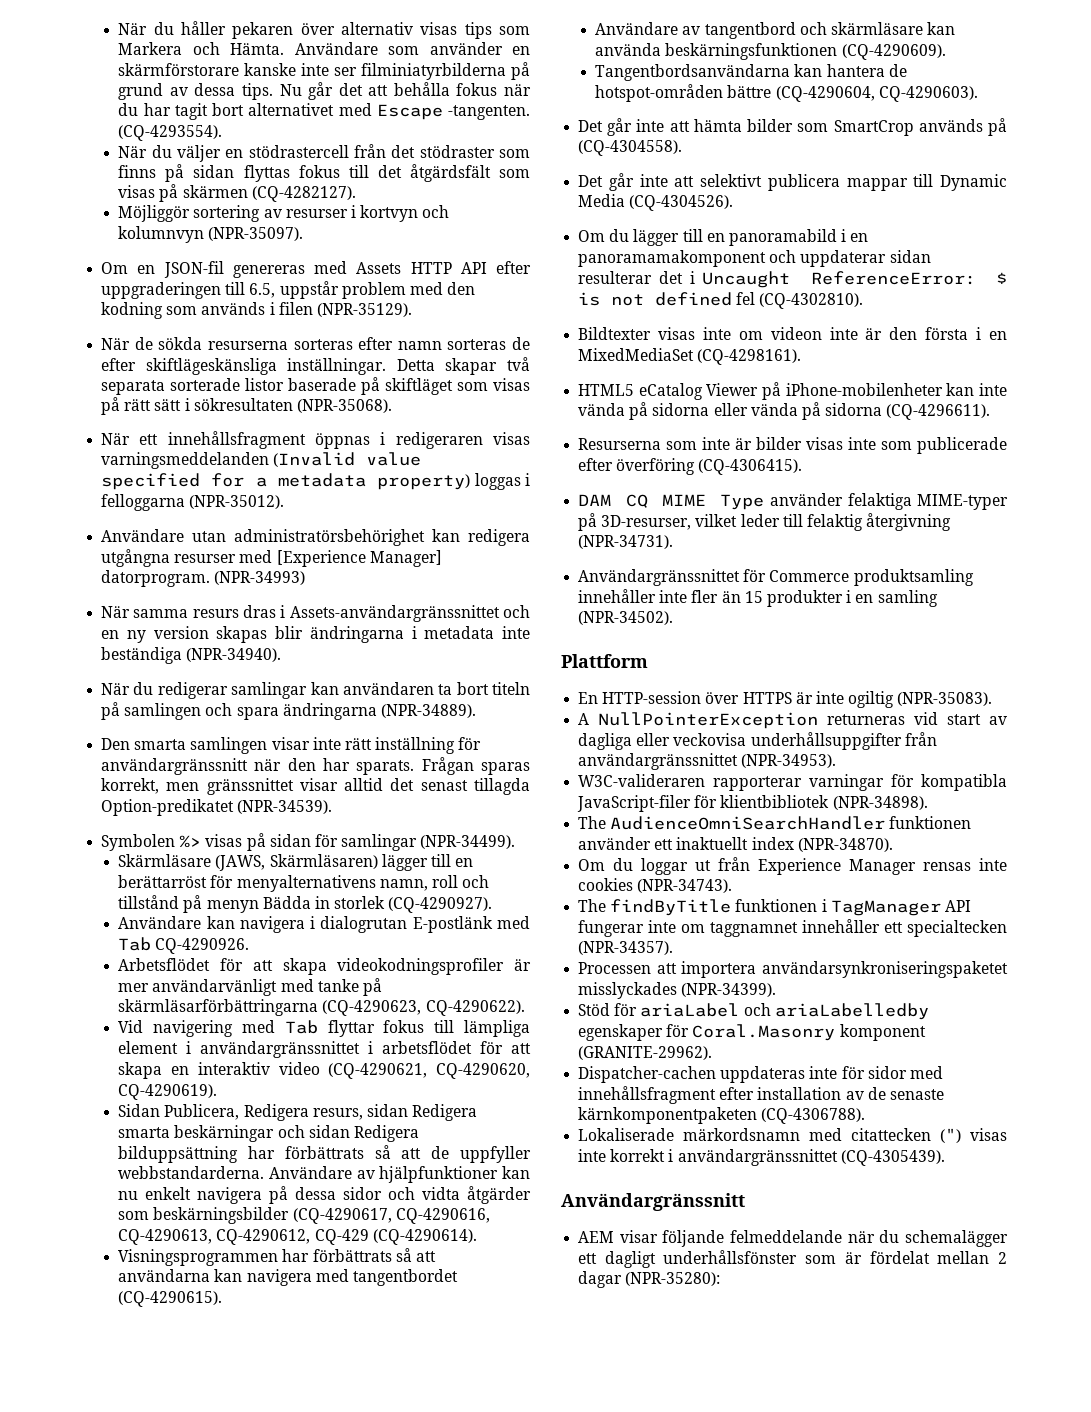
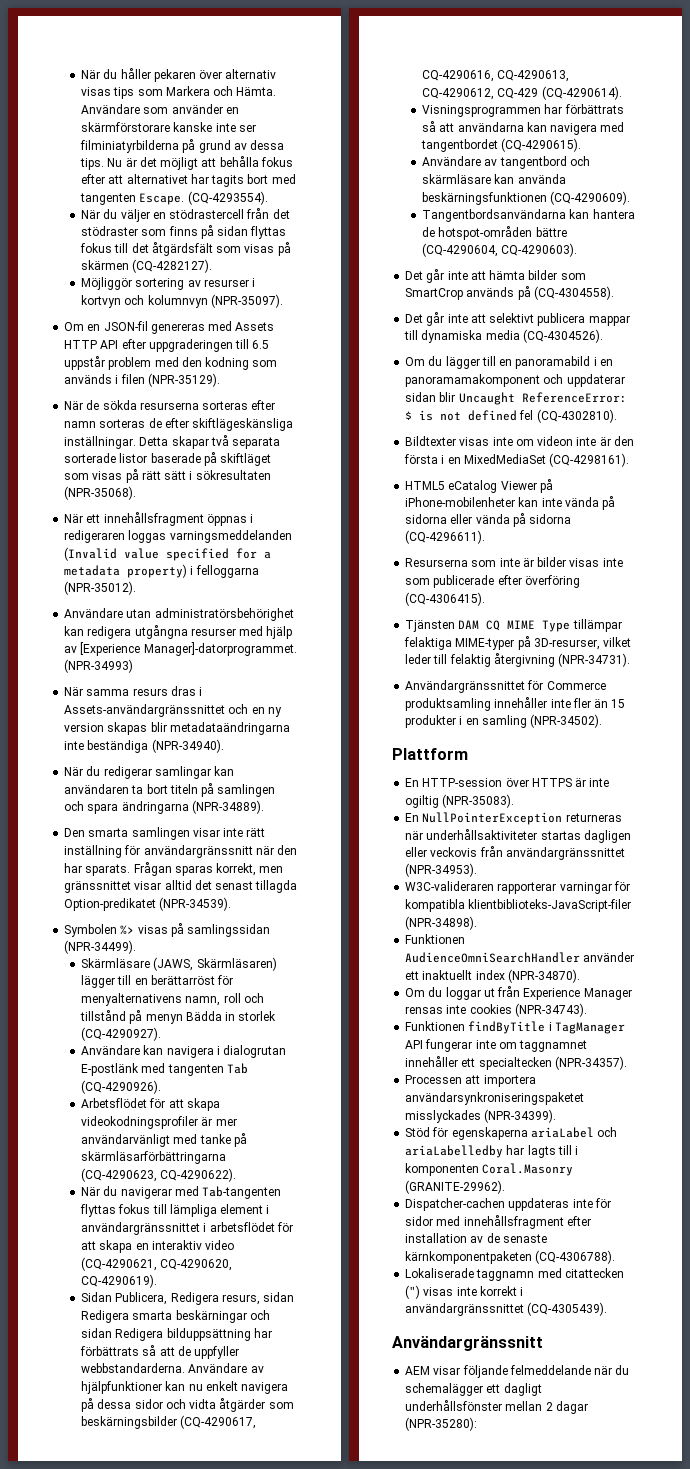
- Nu går det att behålla fokus när du har tagit bort alternativet med Escape -tangenten.
+ Nu är det möjligt att behålla fokus efter att alternativet har tagits bort med tangenten Escape.
- Om en JSON-fil genereras med Assets HTTP API efter uppgraderingen till 6.5, uppstår problem med den kodning som används i filen (NPR-35129).
+ Om en JSON-fil genereras med Assets HTTP API efter uppgraderingen till 6.5 uppstår problem med den kodning som används i filen (NPR-35129).
- När ett innehållsfragment öppnas i redigeraren visas varningsmeddelanden (Invalid value specified for a metadata property) loggas i felloggarna (NPR-35012).
+ När ett innehållsfragment öppnas i redigeraren loggas varningsmeddelanden (Invalid value specified for a metadata property) i felloggarna (NPR-35012).
- Användare utan administratörsbehörighet kan redigera utgångna resurser med [Experience Manager] datorprogram.
+ Användare utan administratörsbehörighet kan redigera utgångna resurser med hjälp av [Experience Manager]-datorprogrammet.
- När samma resurs dras i Assets-användargränssnittet och en ny version skapas blir ändringarna i metadata inte beständiga (NPR-34940).
+ När samma resurs dras i Assets-användargränssnittet och en ny version skapas blir metadataändringarna inte beständiga (NPR-34940).
- Symbolen %> visas på sidan för samlingar (NPR-34499).
+ Symbolen %> visas på samlingssidan (NPR-34499).
- Användare kan navigera i dialogrutan E-postlänk med Tab CQ-4290926.
+ Användare kan navigera i dialogrutan E-postlänk med tangenten Tab (CQ-4290926).
- Vid navigering med Tab flyttar fokus till lämpliga element i användargränssnittet i arbetsflödet för att skapa en interaktiv video (CQ-4290621, CQ-4290620, CQ-4290619).
+ När du navigerar med Tab-tangenten flyttas fokus till lämpliga element i användargränssnittet i arbetsflödet för att skapa en interaktiv video (CQ-4290621, CQ-4290620, CQ-4290619).
- Det går inte att selektivt publicera mappar till Dynamic Media (CQ-4304526).
+ Det går inte att selektivt publicera mappar till dynamiska media (CQ-4304526).
- Om du lägger till en panoramabild i en panoramamakomponent och uppdaterar sidan resulterar det i Uncaught ReferenceError: $ is not defined fel (CQ-4302810).
+ Om du lägger till en panoramabild i en panoramamakomponent och uppdaterar sidan blir Uncaught ReferenceError: $ is not defined fel (CQ-4302810).
- DAM CQ MIME Type använder felaktiga MIME-typer på 3D-resurser, vilket leder till felaktig återgivning (NPR-34731).
+ Tjänsten DAM CQ MIME Type tillämpar felaktiga MIME-typer på 3D-resurser, vilket leder till felaktig återgivning (NPR-34731).
- A NullPointerException returneras vid start av dagliga eller veckovisa underhållsuppgifter från användargränssnittet (NPR-34953).
+ En NullPointerException returneras när underhållsaktiviteter startas dagligen eller veckovis från användargränssnittet (NPR-34953).
- W3C-valideraren rapporterar varningar för kompatibla JavaScript-filer för klientbibliotek (NPR-34898).
- The AudienceOmniSearchHandler funktionen använder ett inaktuellt index (NPR-34870).
+ W3C-valideraren rapporterar varningar för kompatibla klientbiblioteks-JavaScript-filer (NPR-34898).
+ Funktionen AudienceOmniSearchHandler använder ett inaktuellt index (NPR-34870).
- The findByTitle funktionen i TagManager API fungerar inte om taggnamnet innehåller ett specialtecken (NPR-34357).
+ Funktionen findByTitle i TagManager API fungerar inte om taggnamnet innehåller ett specialtecken (NPR-34357).
- Stöd för ariaLabel och ariaLabelledby egenskaper för Coral.Masonry komponent (GRANITE-29962).
+ Stöd för egenskaperna ariaLabel och ariaLabelledby har lagts till i komponenten Coral.Masonry (GRANITE-29962).
- Lokaliserade märkordsnamn med citattecken (") visas inte korrekt i användargränssnittet (CQ-4305439).
+ Lokaliserade taggnamn med citattecken (") visas inte korrekt i användargränssnittet (CQ-4305439).
- AEM visar följande felmeddelande när du schemalägger ett dagligt underhållsfönster som är fördelat mellan 2 dagar (NPR-35280):
+ AEM visar följande felmeddelande när du schemalägger ett dagligt underhållsfönster mellan 2 dagar (NPR-35280):

